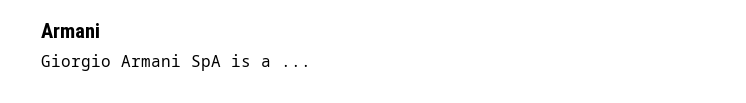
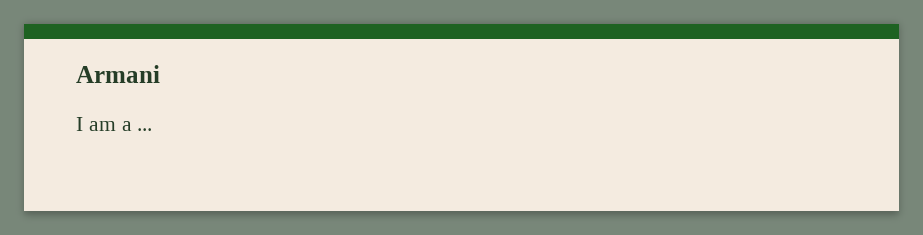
- Giorgio Armani SpA is a ...
+ I am a ...

